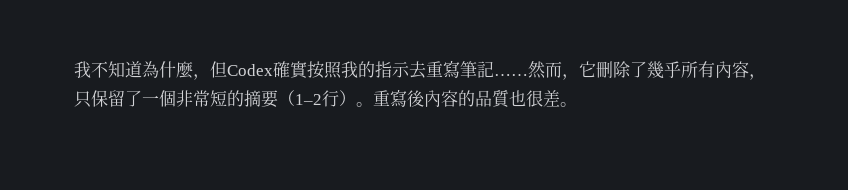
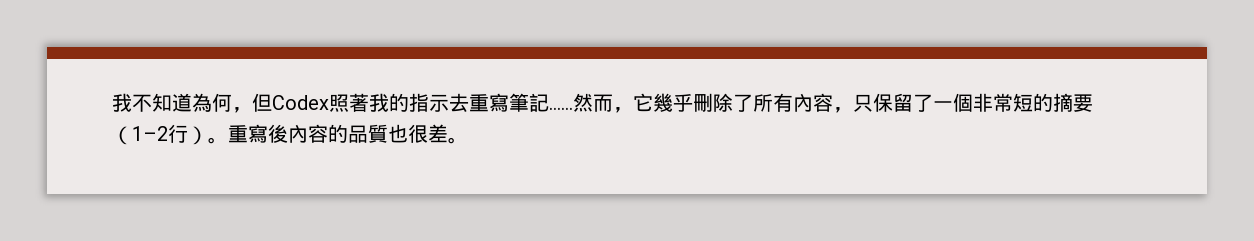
- 我不知道為什麼，但Codex確實按照我的指示去重寫筆記……
+ 我不知道為何，但Codex照著我的指示去重寫筆記……
- 然而，它刪除了幾乎所有內容，只保留了一個非常短的摘要（1–2行）。
+ 然而，它幾乎刪除了所有內容，只保留了一個非常短的摘要（1–2行）。

